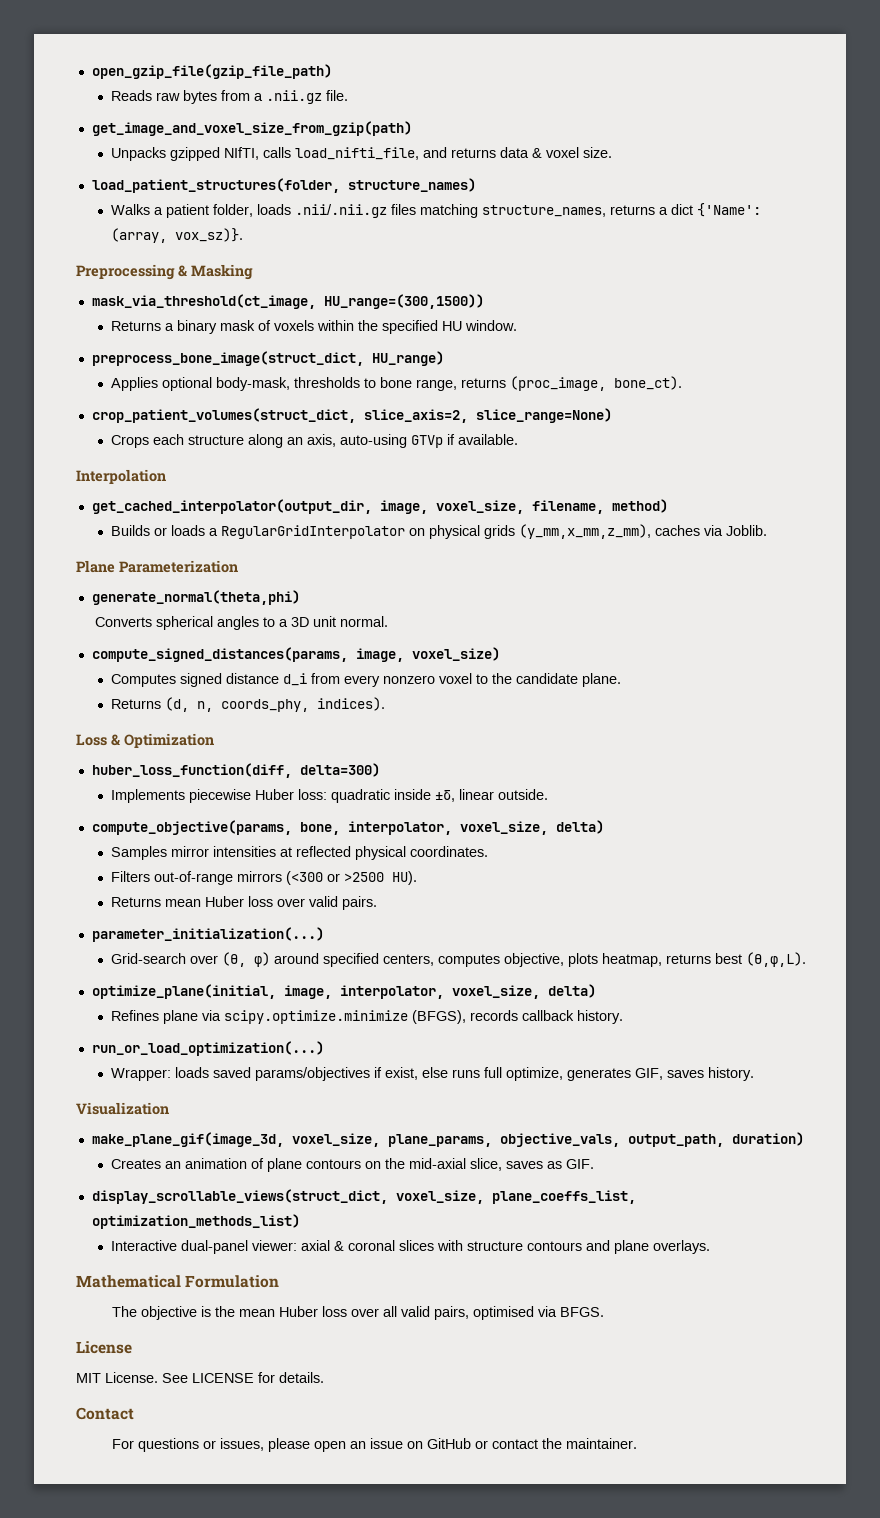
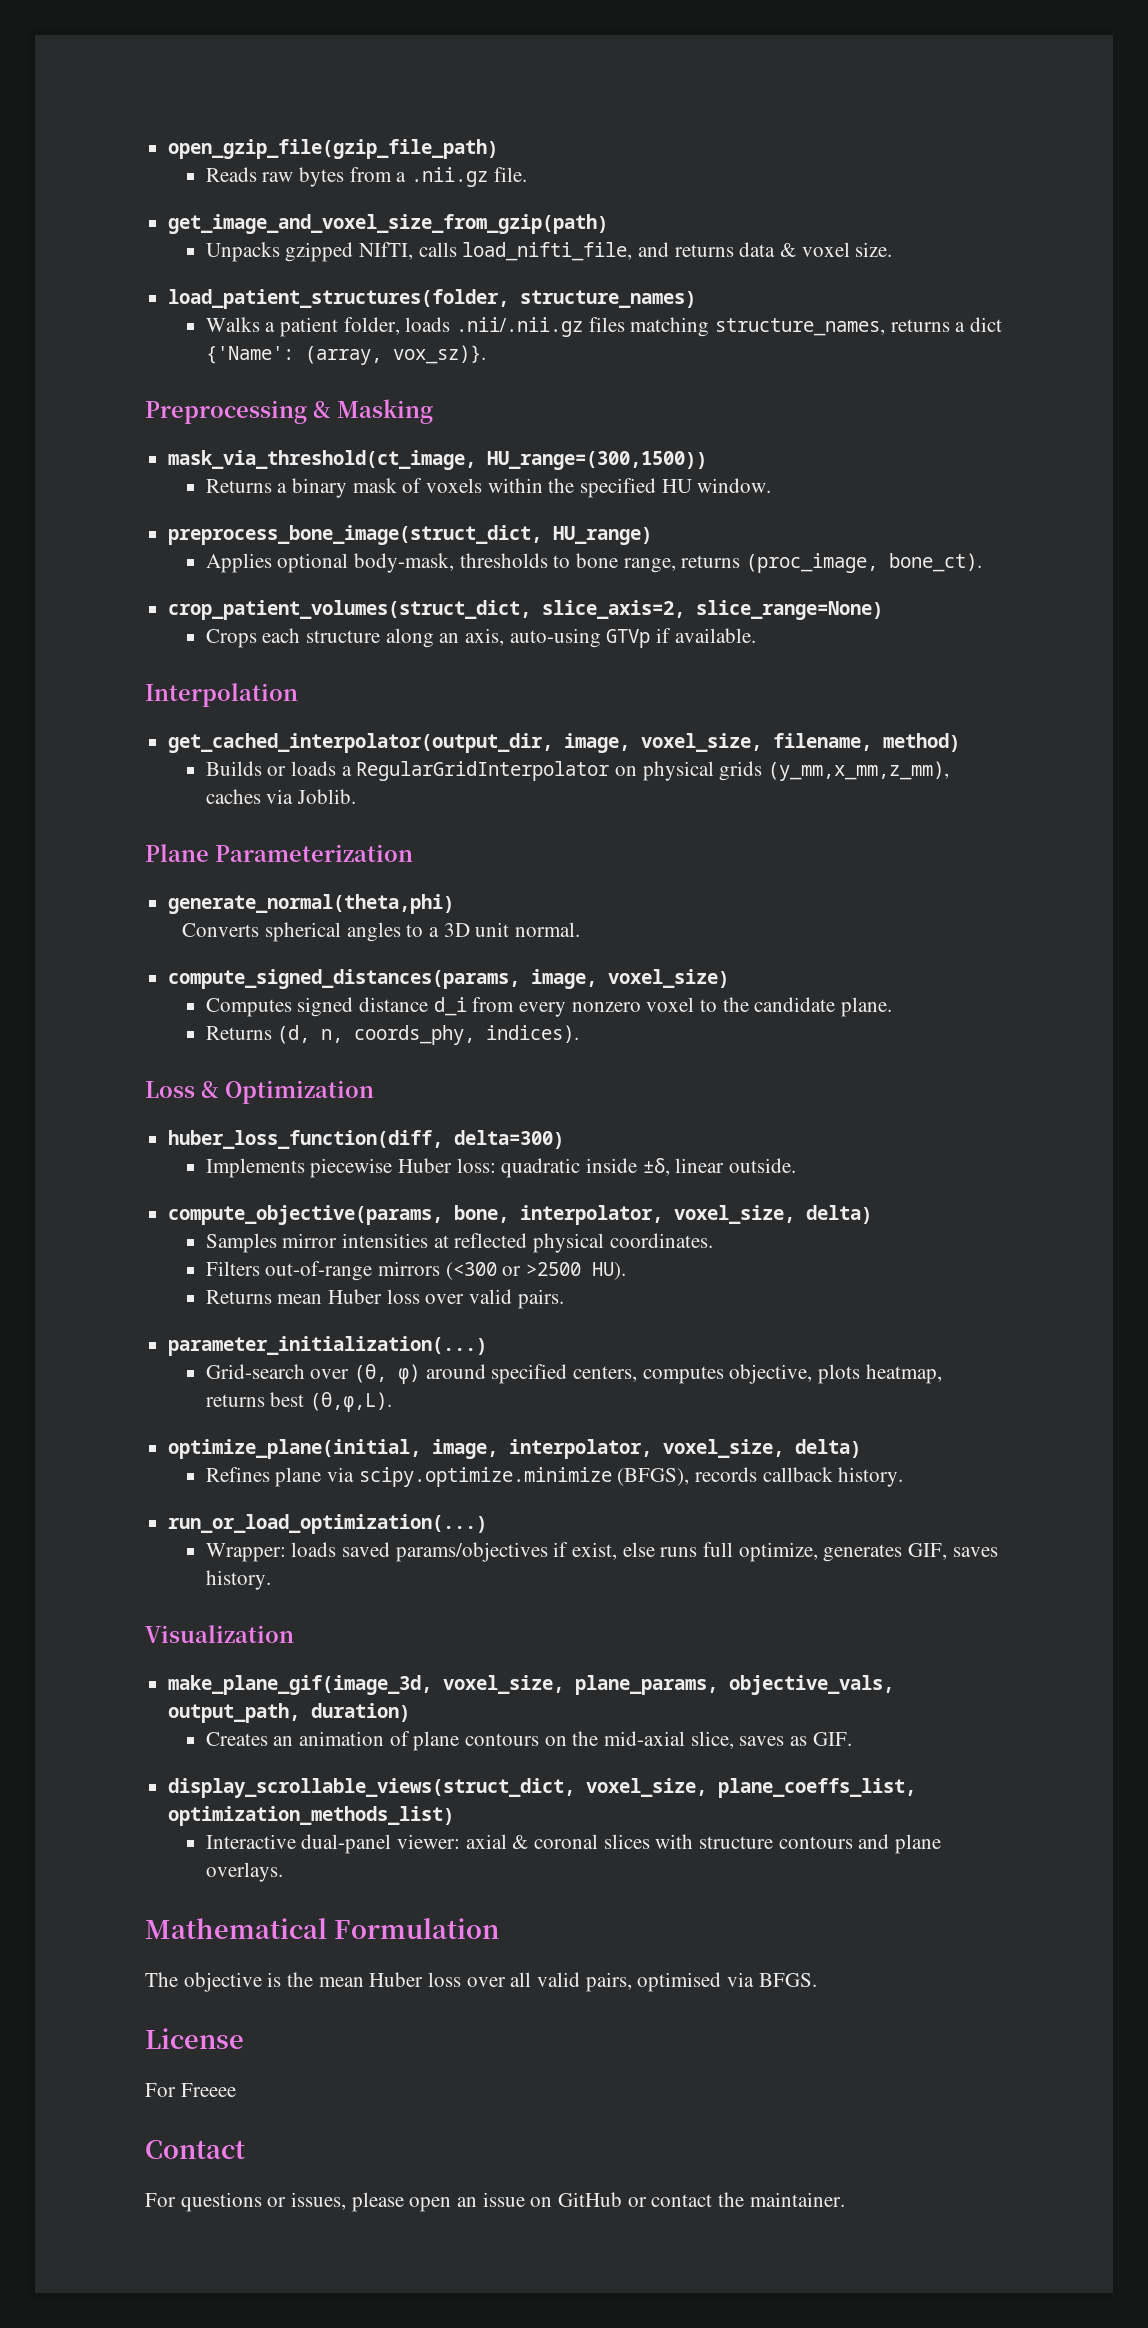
- MIT License. See LICENSE for details.
+ For Freeee

